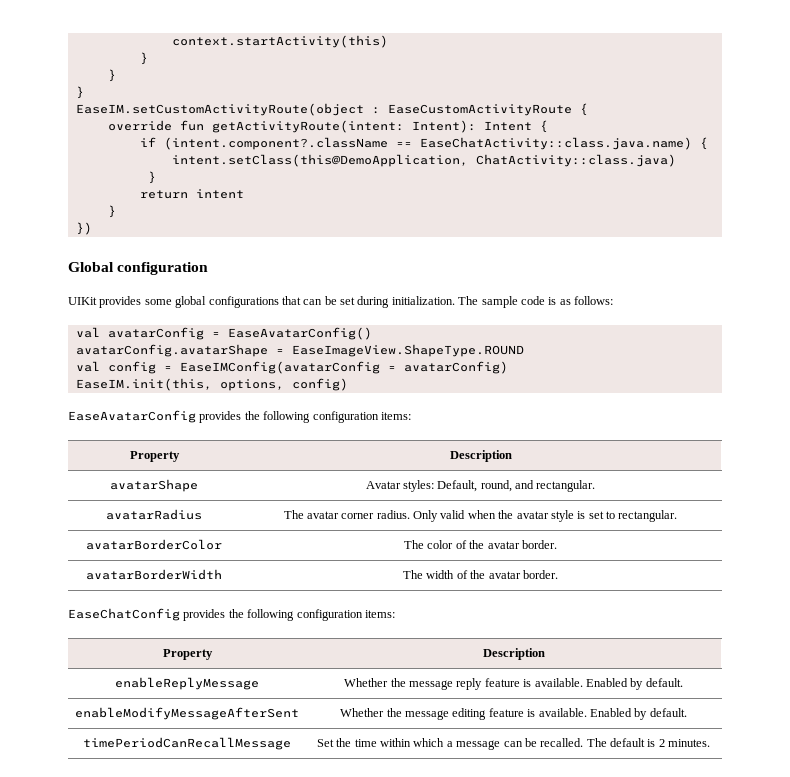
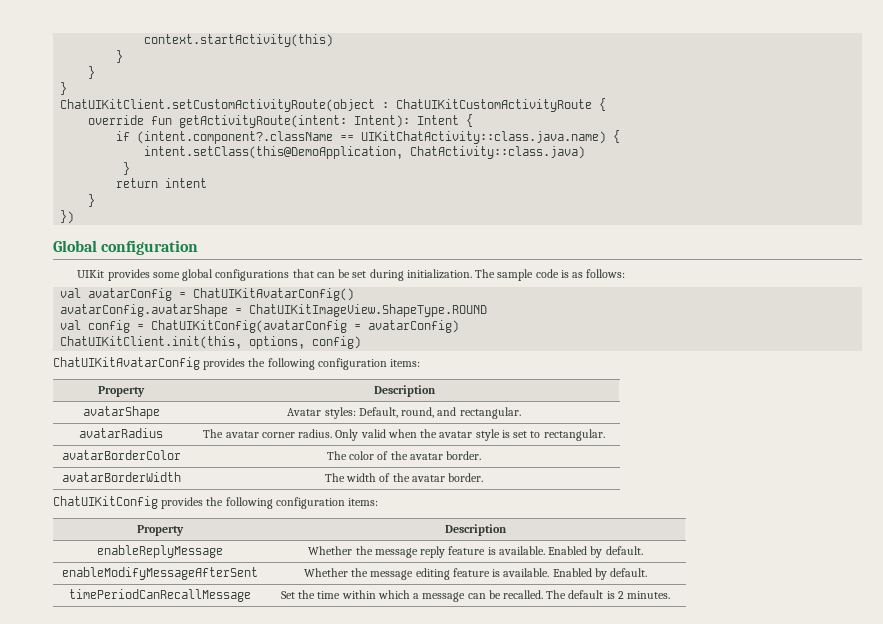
- EaseIM.setCustomActivityRoute(object : EaseCustomActivityRoute {
+ ChatUIKitClient.setCustomActivityRoute(object : ChatUIKitCustomActivityRoute {
- if (intent.component?.className == EaseChatActivity::class.java.name) {
+ if (intent.component?.className == UIKitChatActivity::class.java.name) {
- val avatarConfig = EaseAvatarConfig()
+ val avatarConfig = ChatUIKitAvatarConfig()
- avatarConfig.avatarShape = EaseImageView.ShapeType.ROUND
+ avatarConfig.avatarShape = ChatUIKitImageView.ShapeType.ROUND
- val config = EaseIMConfig(avatarConfig = avatarConfig)
+ val config = ChatUIKitConfig(avatarConfig = avatarConfig)
- EaseIM.init(this, options, config)
+ ChatUIKitClient.init(this, options, config)
- EaseAvatarConfig provides the following configuration items:
+ ChatUIKitAvatarConfig provides the following configuration items:
- EaseChatConfig provides the following configuration items:
+ ChatUIKitConfig provides the following configuration items:

